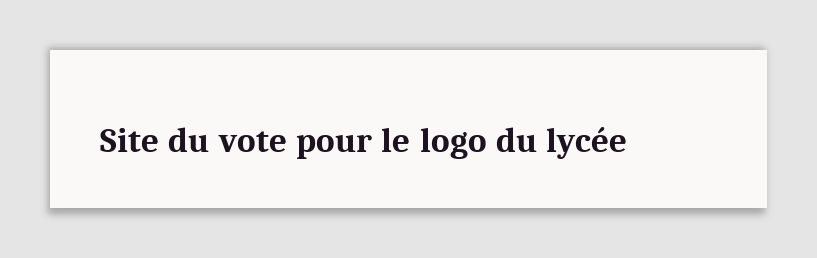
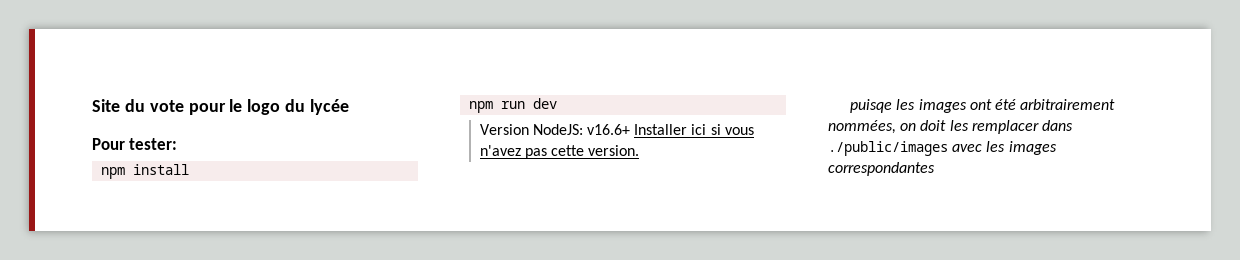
+ Pour tester:
+ npm install
+ npm run dev
+ Version NodeJS: v16.6+ Installer ici si vous n'avez pas cette version.
+ puisqe les images ont été arbitrairement nommées, on doit les remplacer dans ./public/images avec les images correspondantes

